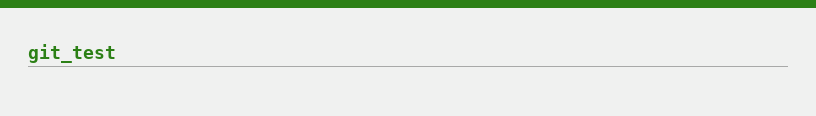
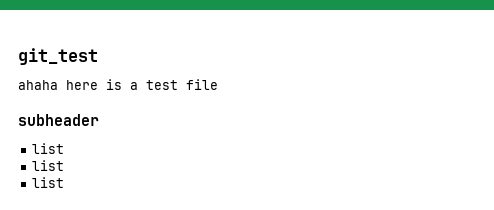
+ ahaha here is a test file
+ subheader
+ list
+ list
+ list

